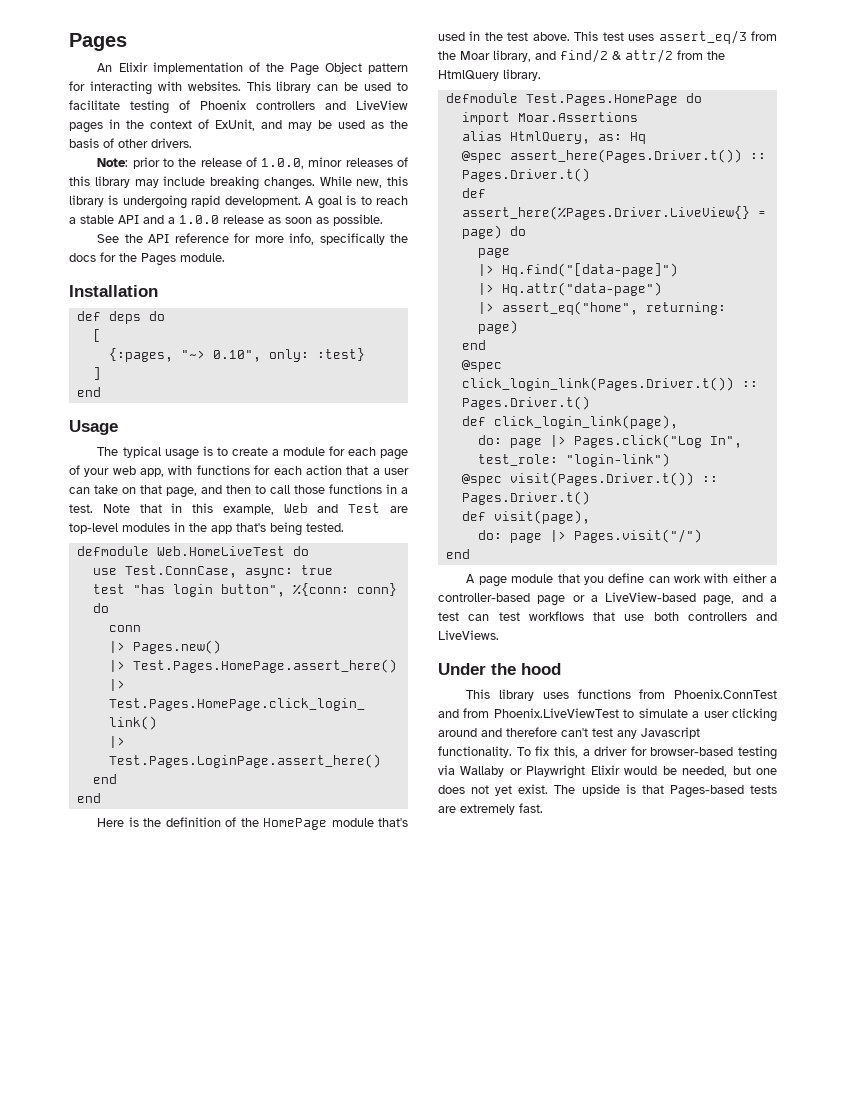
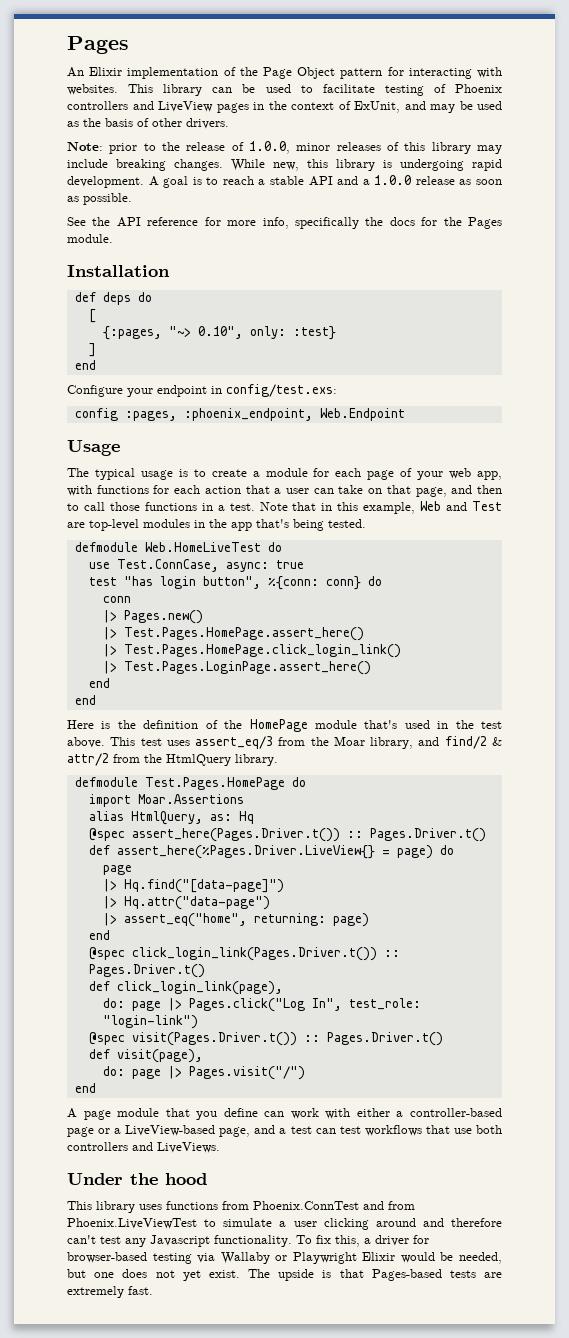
+ Configure your endpoint in config/test.exs:
+ config :pages, :phoenix_endpoint, Web.Endpoint

